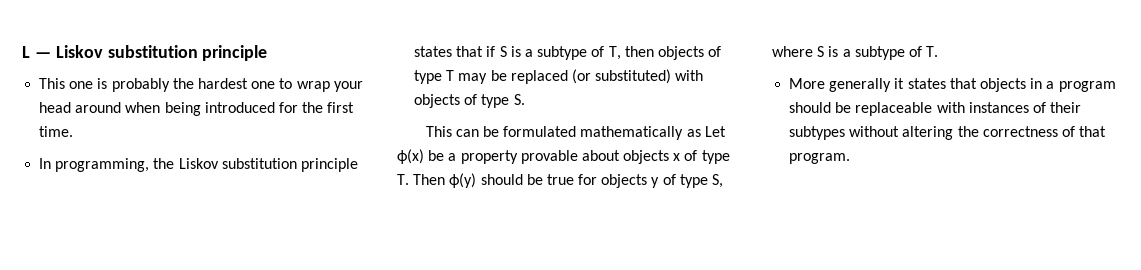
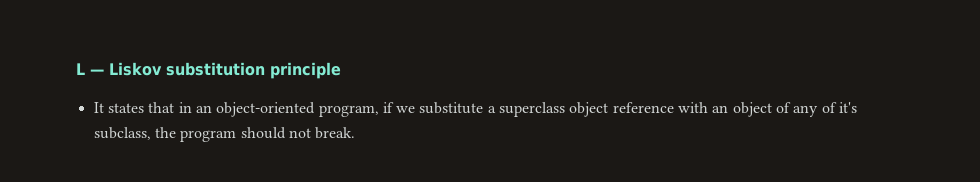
- This one is probably the hardest one to wrap your head around when being introduced for the first time.
- In programming, the Liskov substitution principle states that if S is a subtype of T, then objects of type T may be replaced (or substituted) with objects of type S.
- This can be formulated mathematically as Let ϕ(x) be a property provable about objects x of type T. Then ϕ(y) should be true for objects y of type S, where S is a subtype of T.
- More generally it states that objects in a program should be replaceable with instances of their subtypes without altering the correctness of that program.
+ It states that in an object-oriented program, if we substitute a superclass object reference with an object of any of it's subclass, the program should not break.

